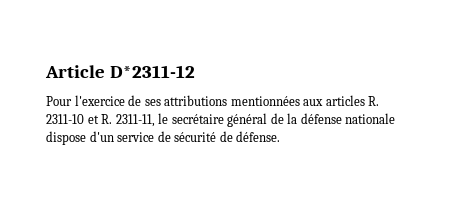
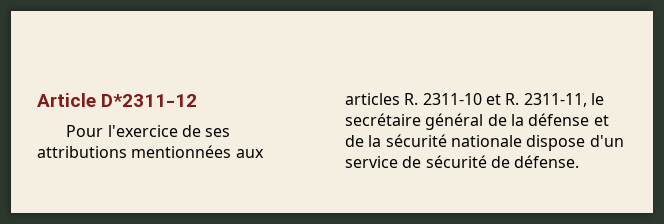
- Pour l'exercice de ses attributions mentionnées aux articles R. 2311-10 et R. 2311-11, le secrétaire général de la défense nationale dispose d'un service de sécurité de défense.
+ Pour l'exercice de ses attributions mentionnées aux articles R. 2311-10 et R. 2311-11, le secrétaire général de la défense et de la sécurité nationale dispose d'un service de sécurité de défense.

